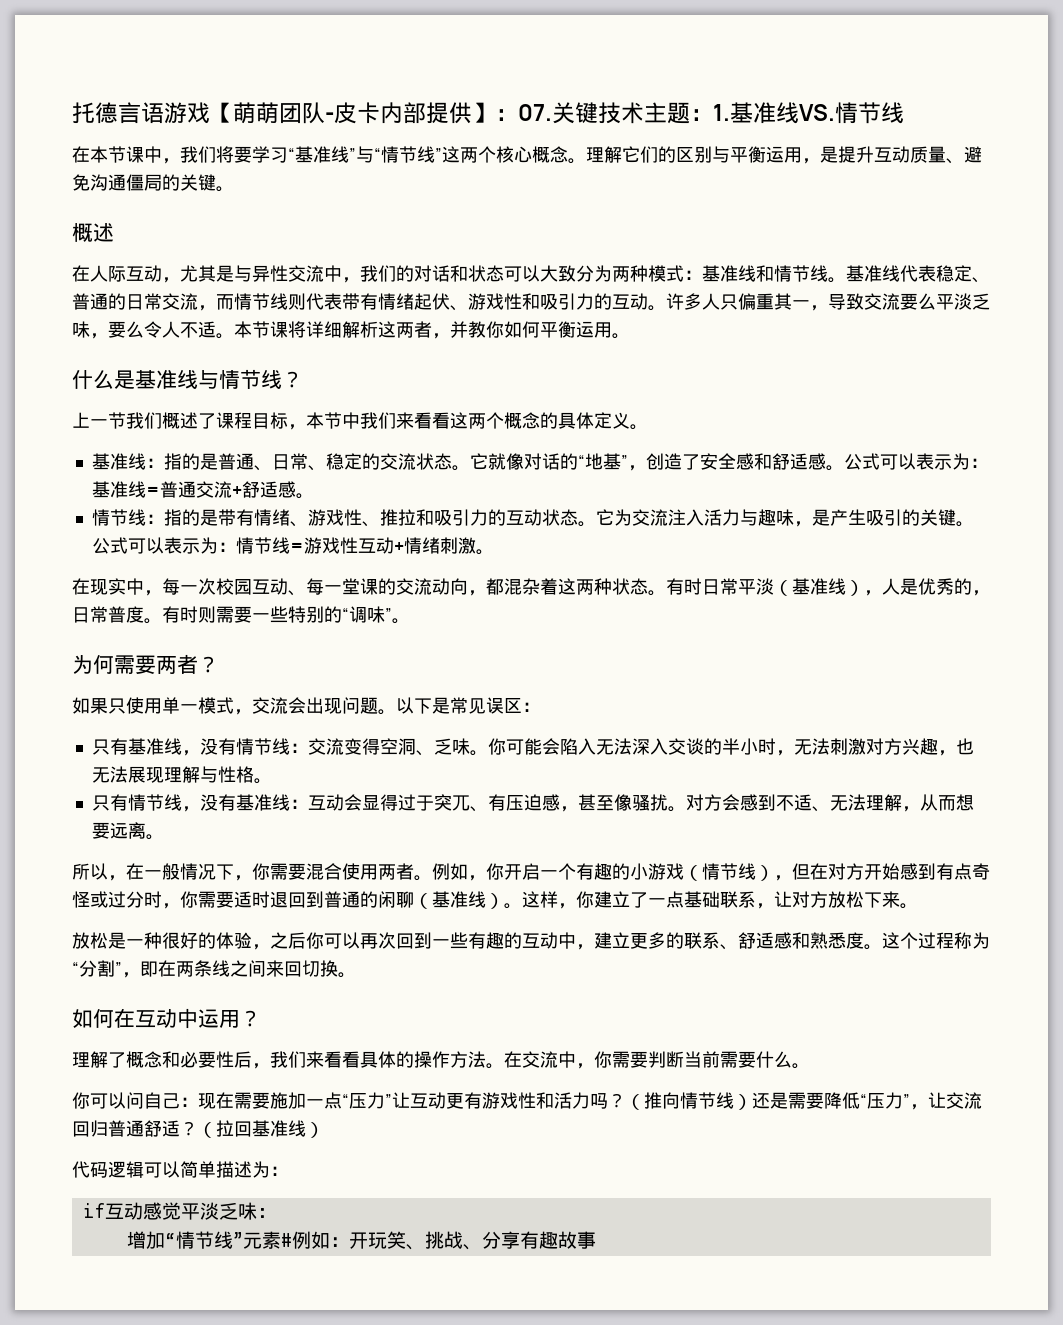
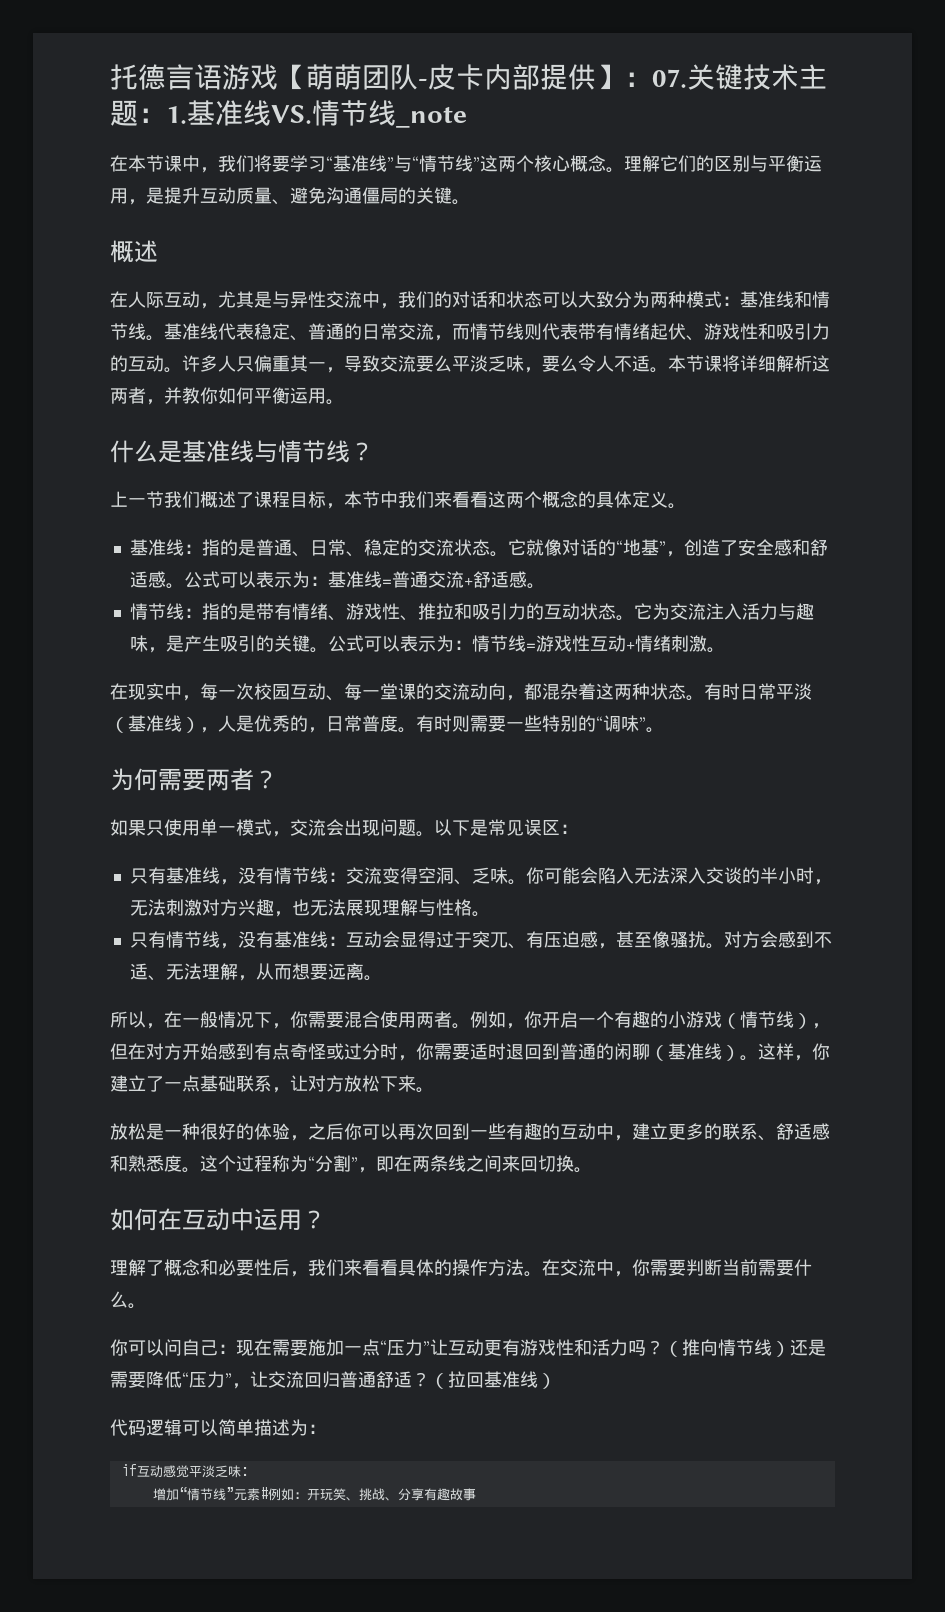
- 托德言语游戏【萌萌团队-皮卡内部提供】：07.关键技术主题：1.基准线VS.情节线
+ 托德言语游戏【萌萌团队-皮卡内部提供】：07.关键技术主题：1.基准线VS.情节线_note

